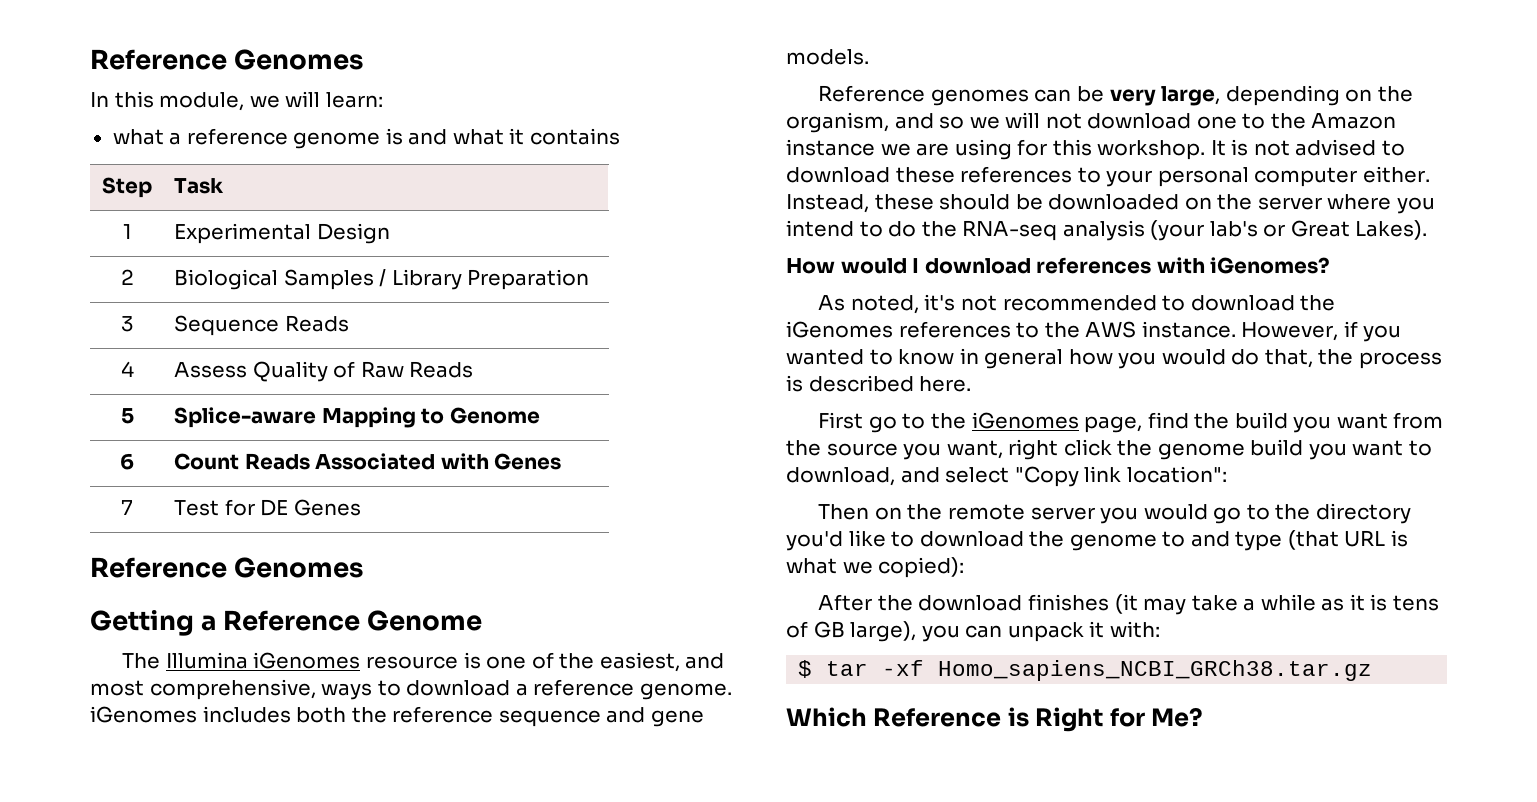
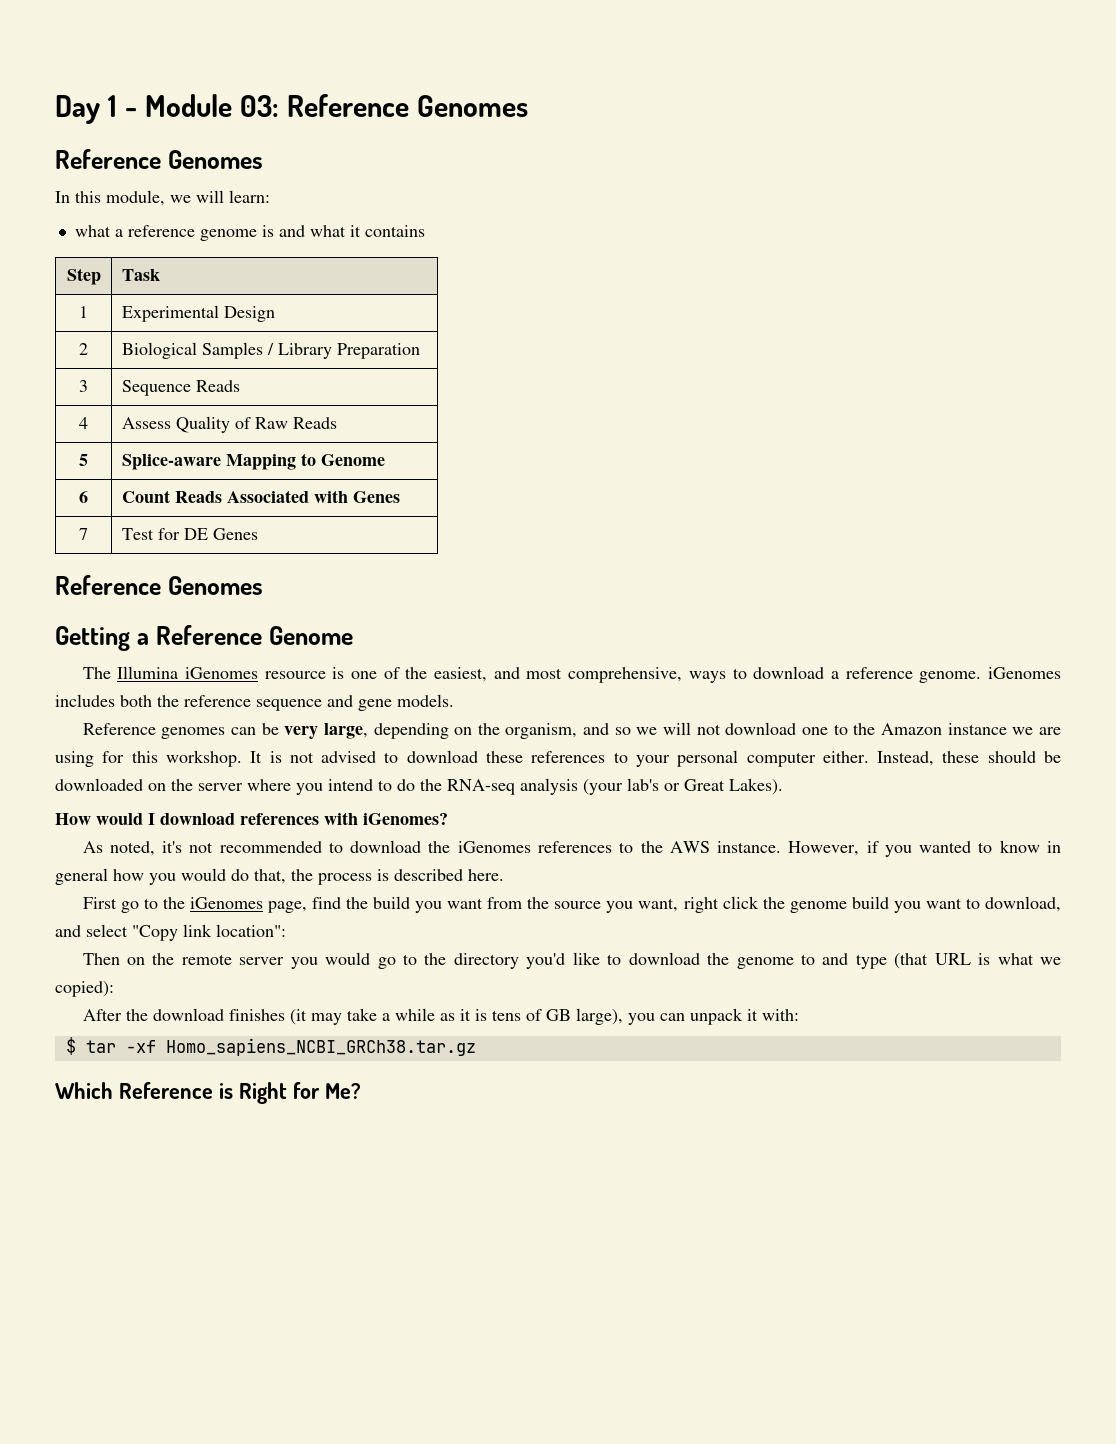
+ Day 1 - Module 03: Reference Genomes

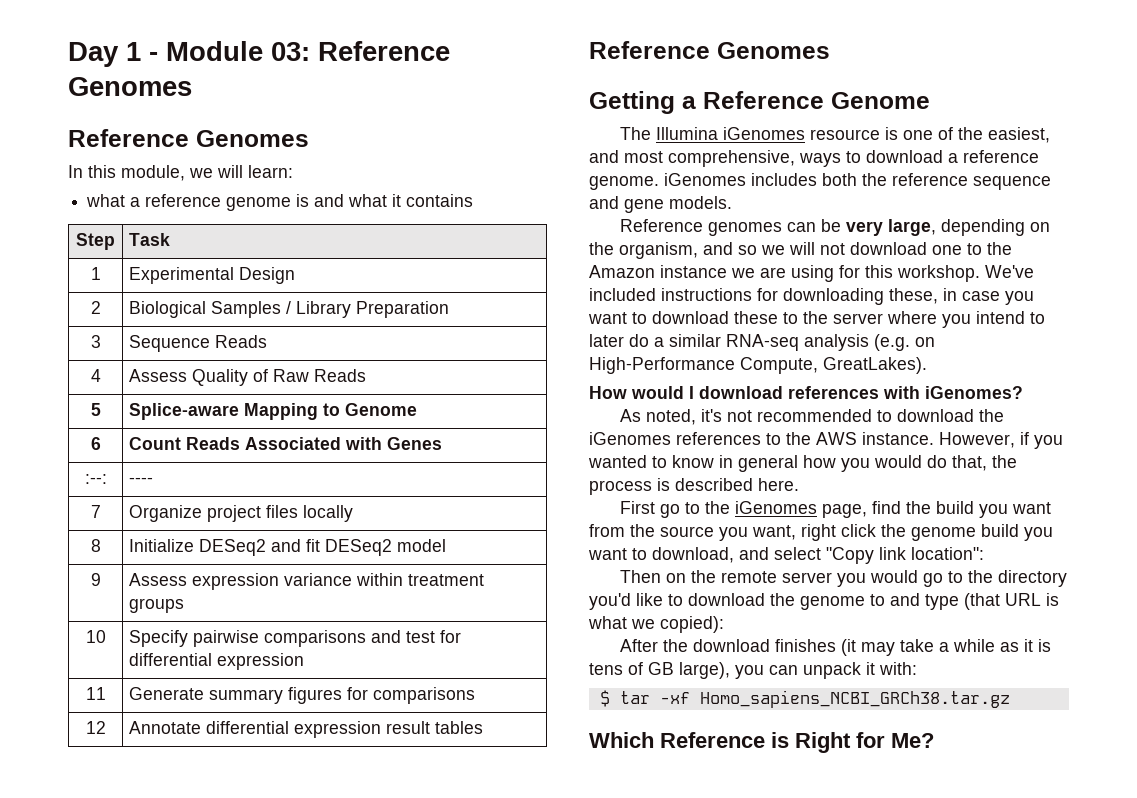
+ :--: | ----
- 7 | Test for DE Genes
+ 7 | Organize project files locally
+ 8 | Initialize DESeq2 and fit DESeq2 model
+ 9 | Assess expression variance within treatment groups
+ 10 | Specify pairwise comparisons and test for differential expression
+ 11 | Generate summary figures for comparisons
+ 12 | Annotate differential expression result tables
- It is not advised to download these references to your personal computer either. Instead, these should be downloaded on the server where you intend to do the RNA-seq analysis (your lab's or Great Lakes).
+ We've included instructions for downloading these, in case you want to download these to the server where you intend to later do a similar RNA-seq analysis (e.g. on High-Performance Compute, GreatLakes).

